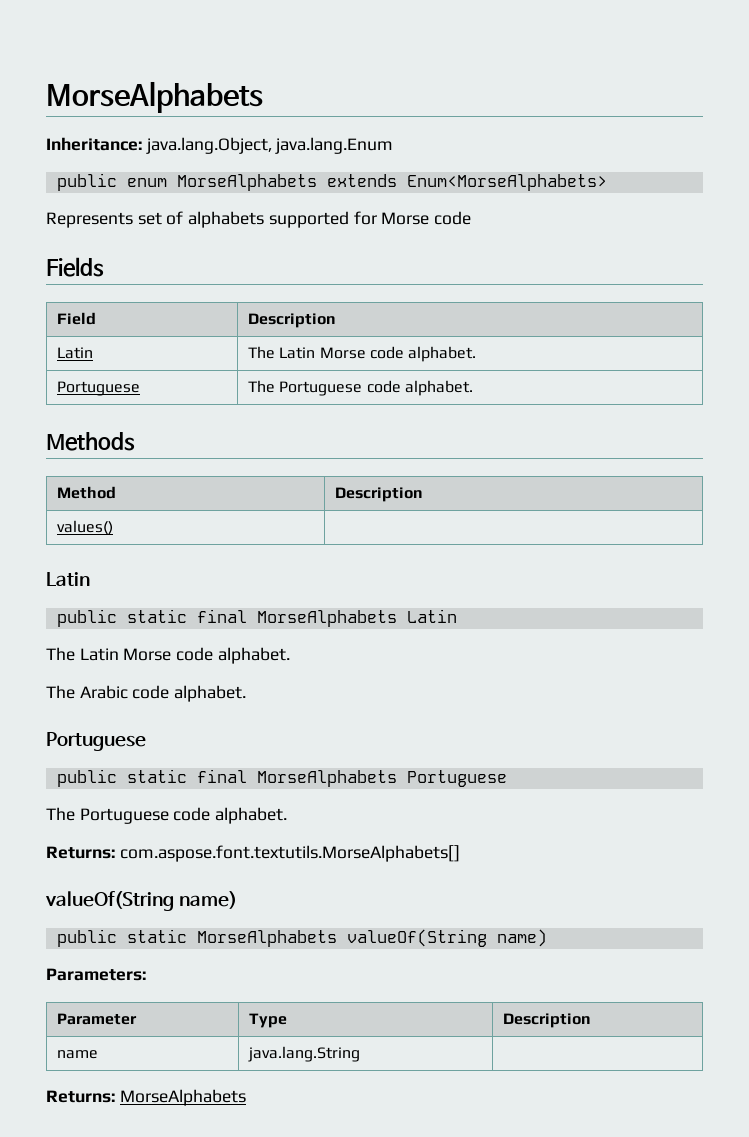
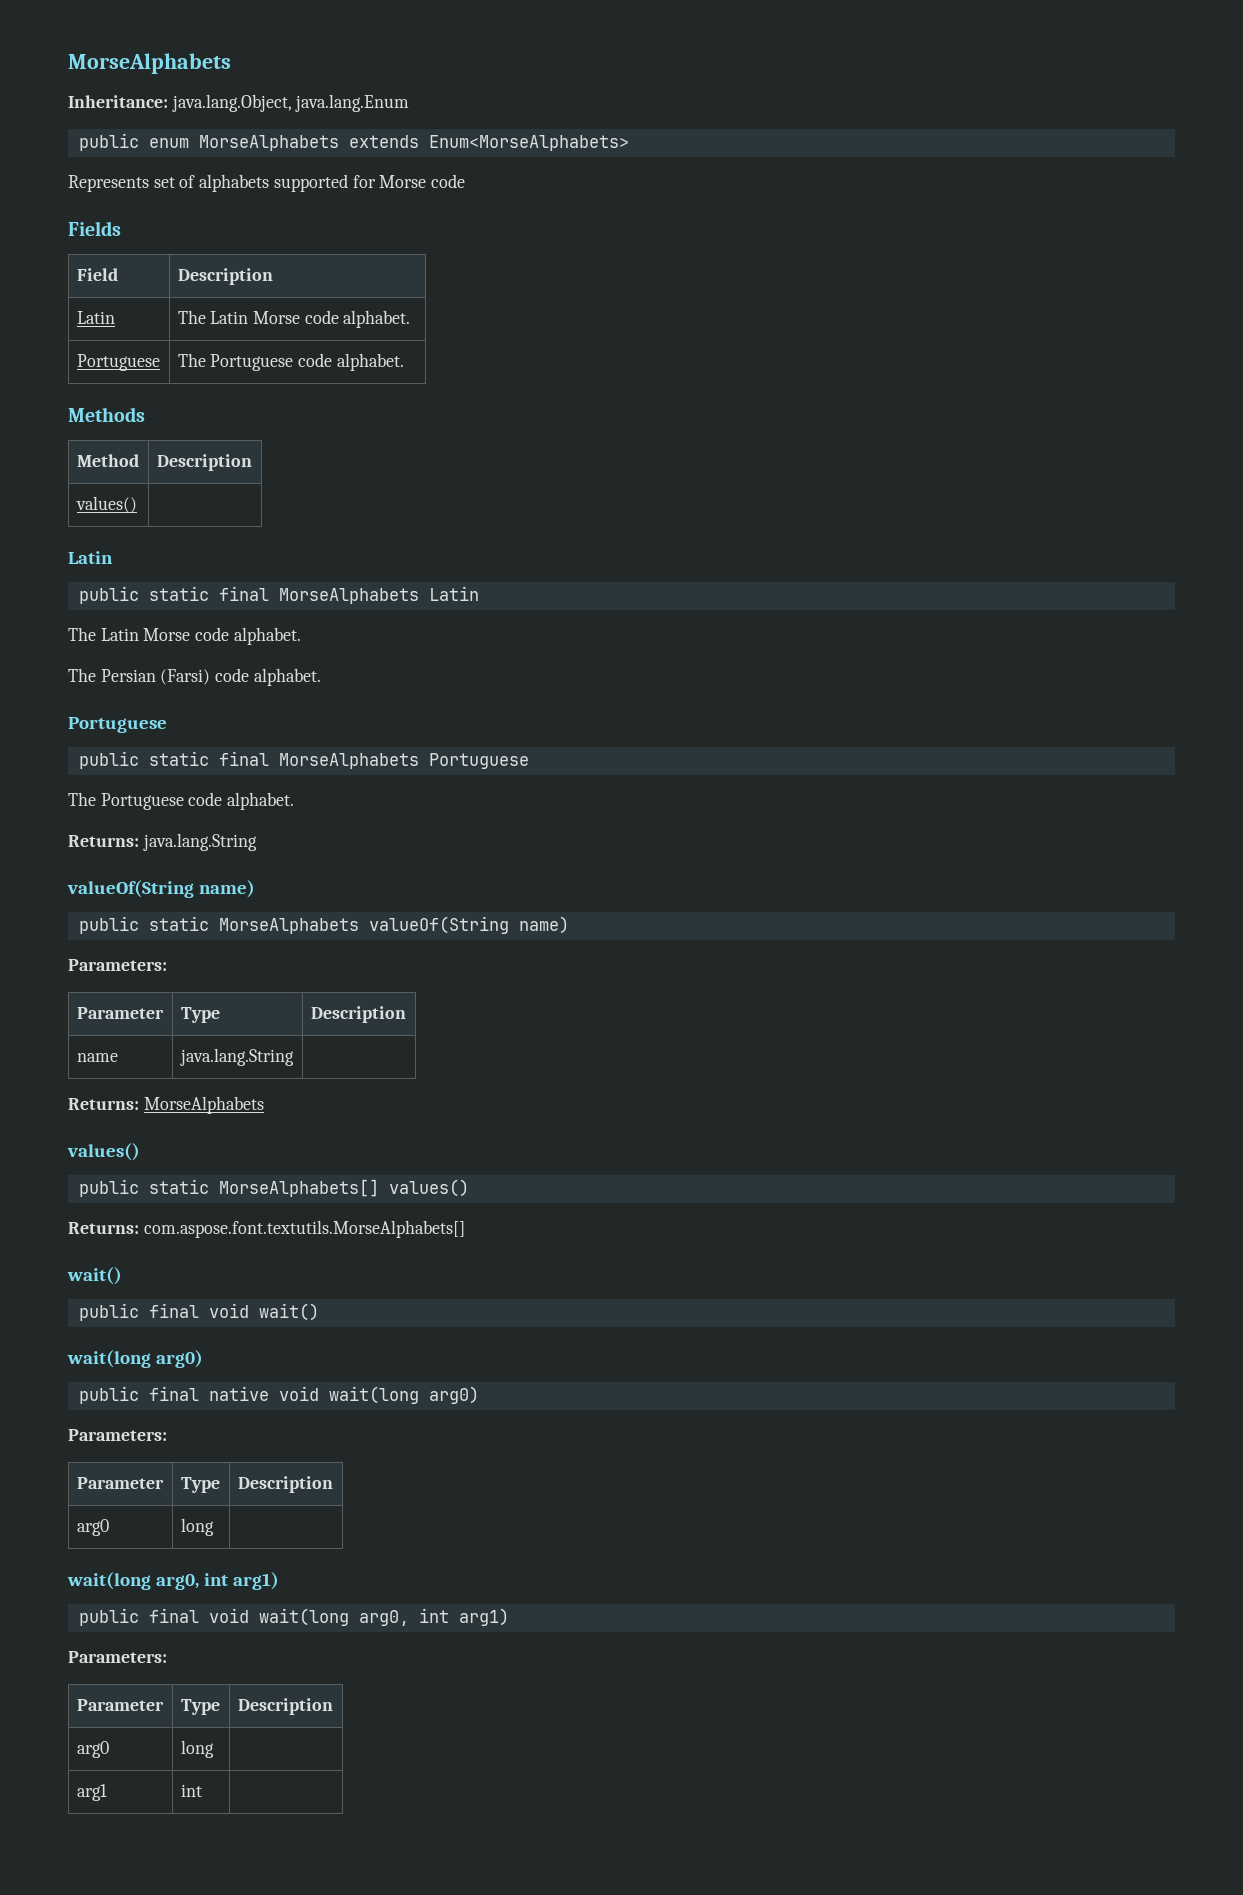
- The Arabic code alphabet.
+ The Persian (Farsi) code alphabet.
- Returns: com.aspose.font.textutils.MorseAlphabets[]
+ Returns: java.lang.String
  Returns: MorseAlphabets
+ values()
+ public static MorseAlphabets[] values()
+ Returns: com.aspose.font.textutils.MorseAlphabets[]
+ wait()
+ public final void wait()
+ wait(long arg0)
+ public final native void wait(long arg0)
+ Parameters:
+ Parameter | Type | Description
+ arg0 | long |
+ wait(long arg0, int arg1)
+ public final void wait(long arg0, int arg1)
+ Parameters:
+ Parameter | Type | Description
+ arg0 | long |
+ arg1 | int |

